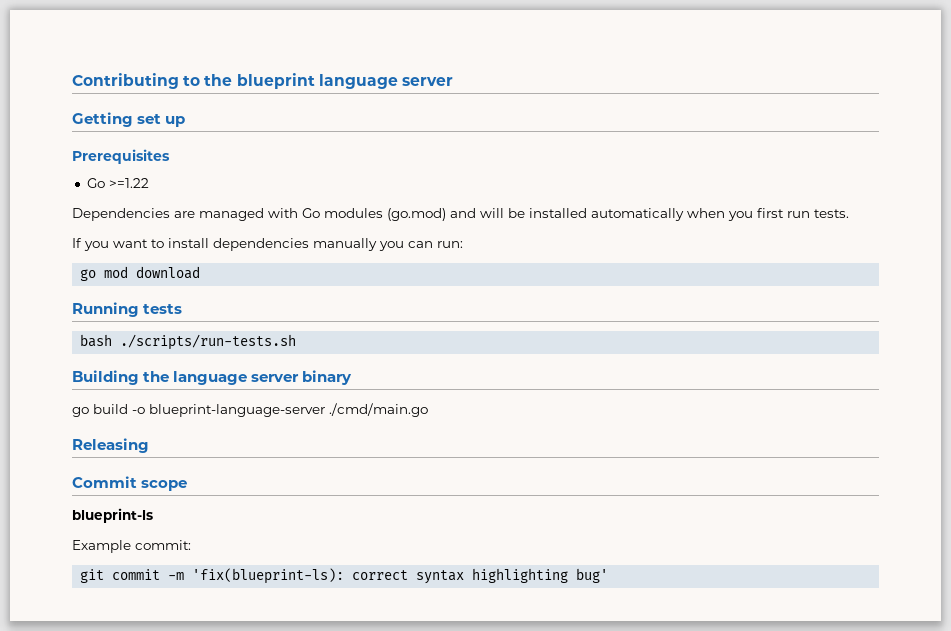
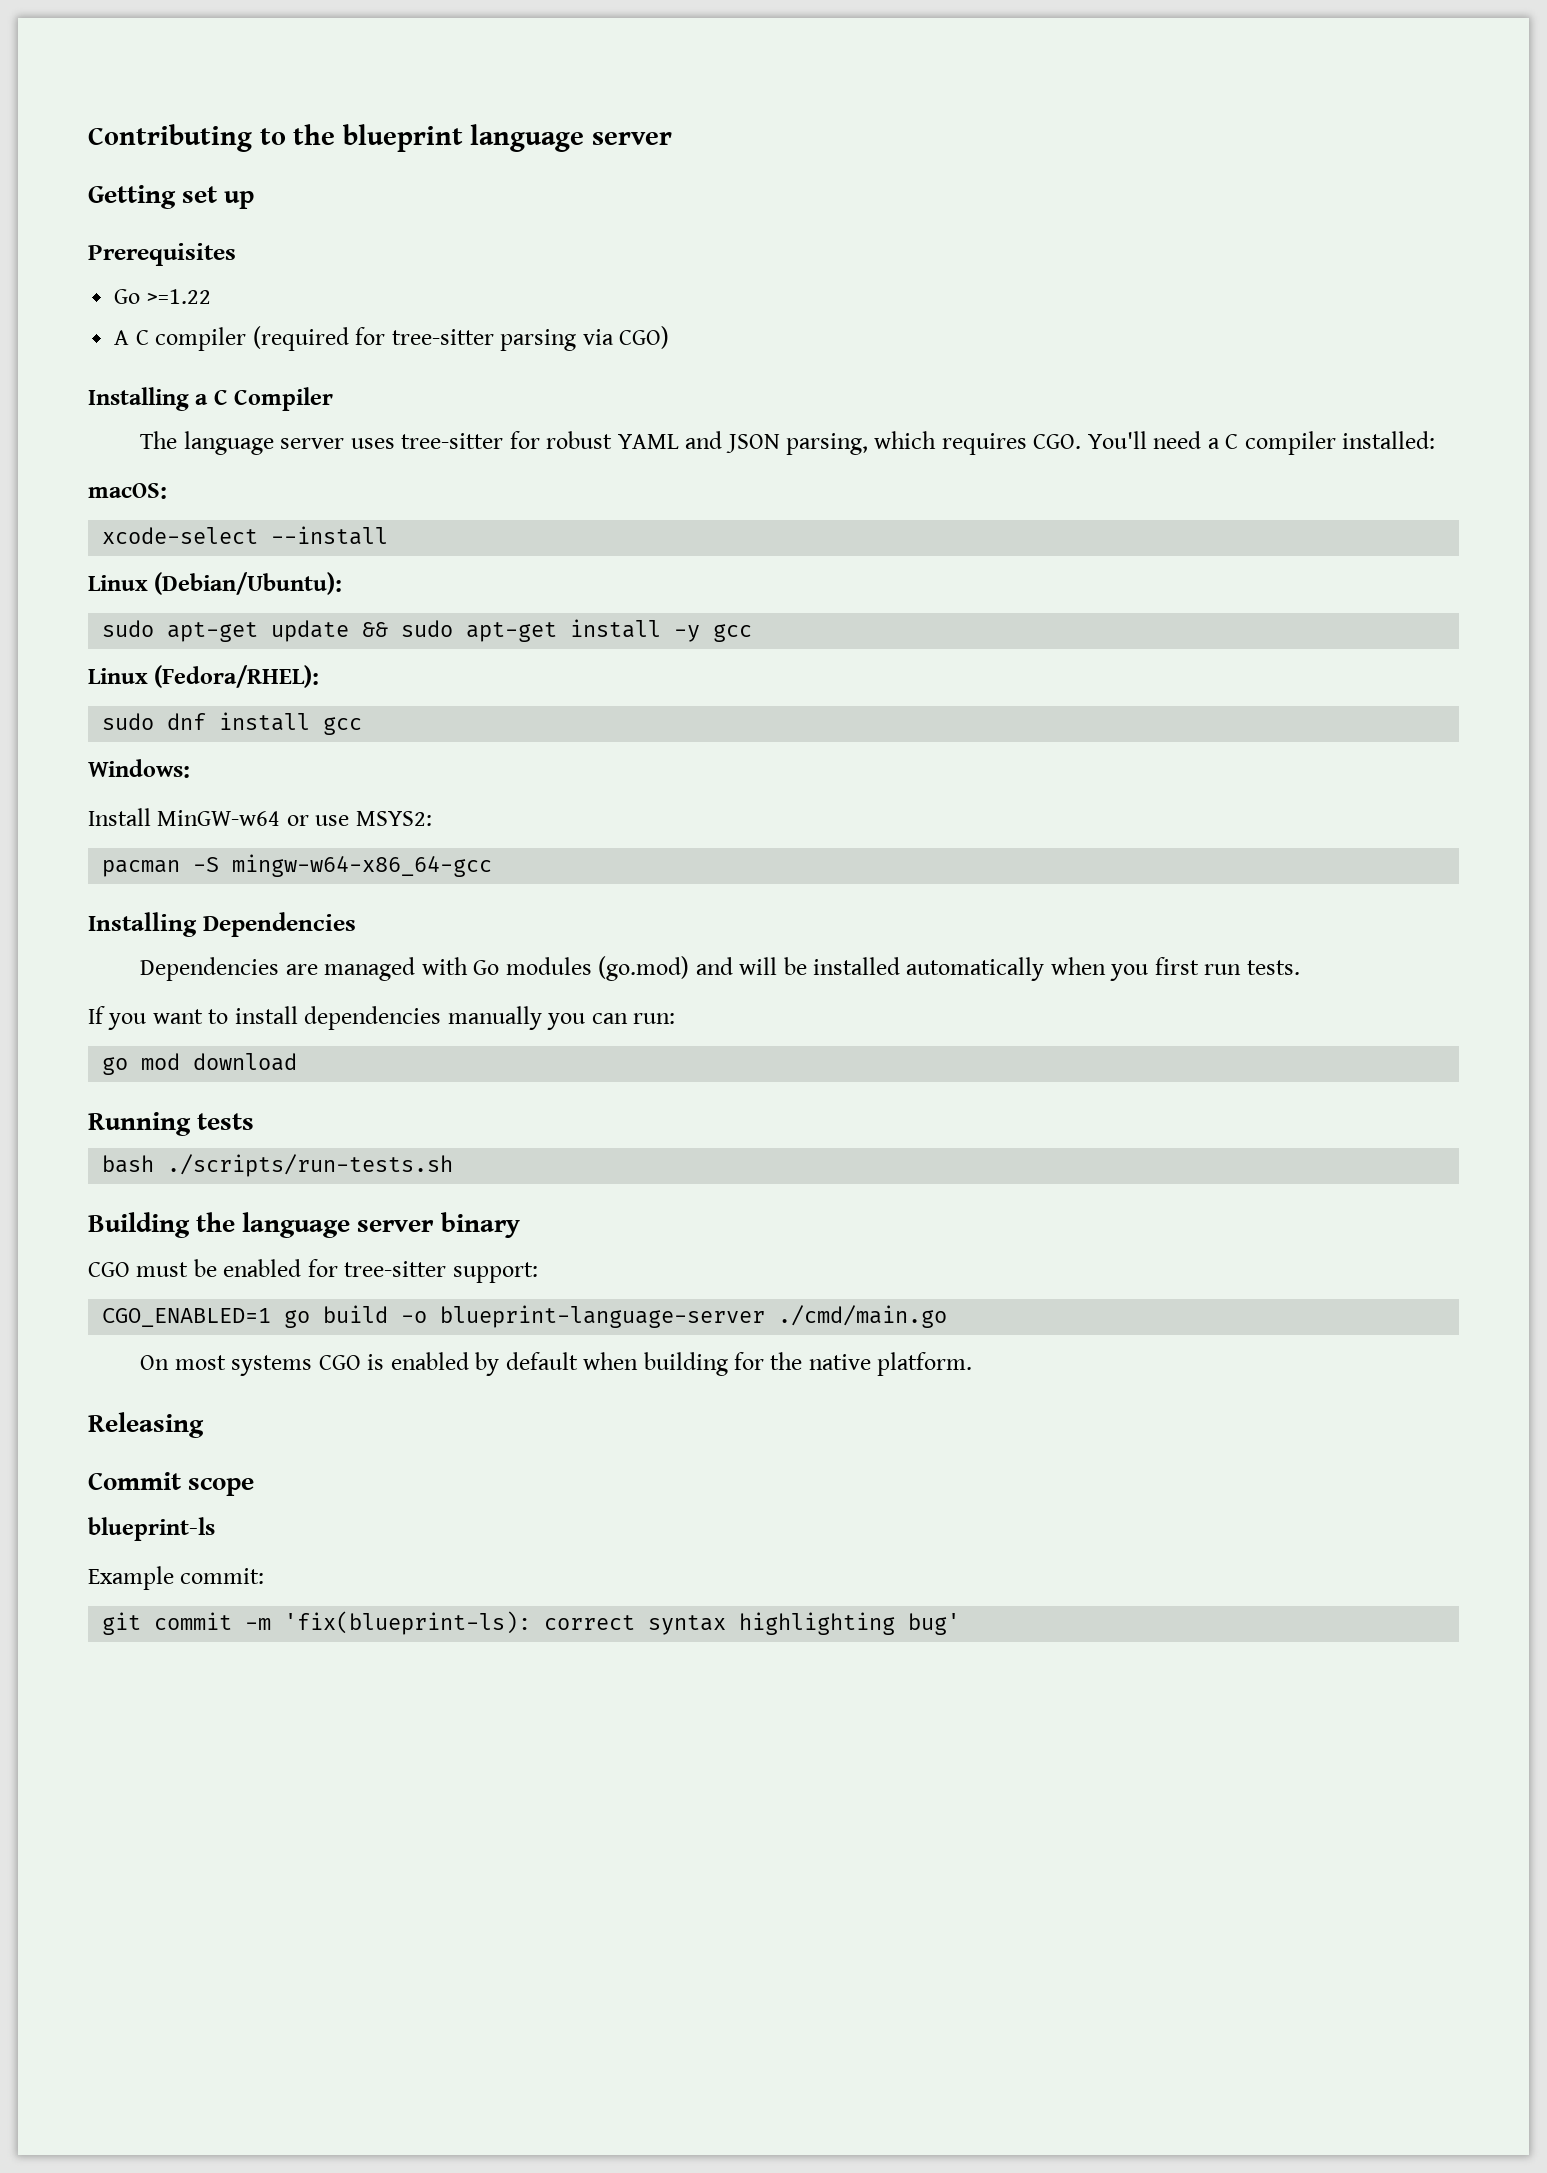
+ A C compiler (required for tree-sitter parsing via CGO)
+ Installing a C Compiler
+ The language server uses tree-sitter for robust YAML and JSON parsing, which requires CGO. You'll need a C compiler installed:
+ macOS:
+ xcode-select --install
+ Linux (Debian/Ubuntu):
+ sudo apt-get update && sudo apt-get install -y gcc
+ Linux (Fedora/RHEL):
+ sudo dnf install gcc
+ Windows:
+ Install MinGW-w64 or use MSYS2:
+ pacman -S mingw-w64-x86_64-gcc
+ Installing Dependencies
- go build -o blueprint-language-server ./cmd/main.go
+ CGO must be enabled for tree-sitter support:
+ CGO_ENABLED=1 go build -o blueprint-language-server ./cmd/main.go
+ On most systems CGO is enabled by default when building for the native platform.

